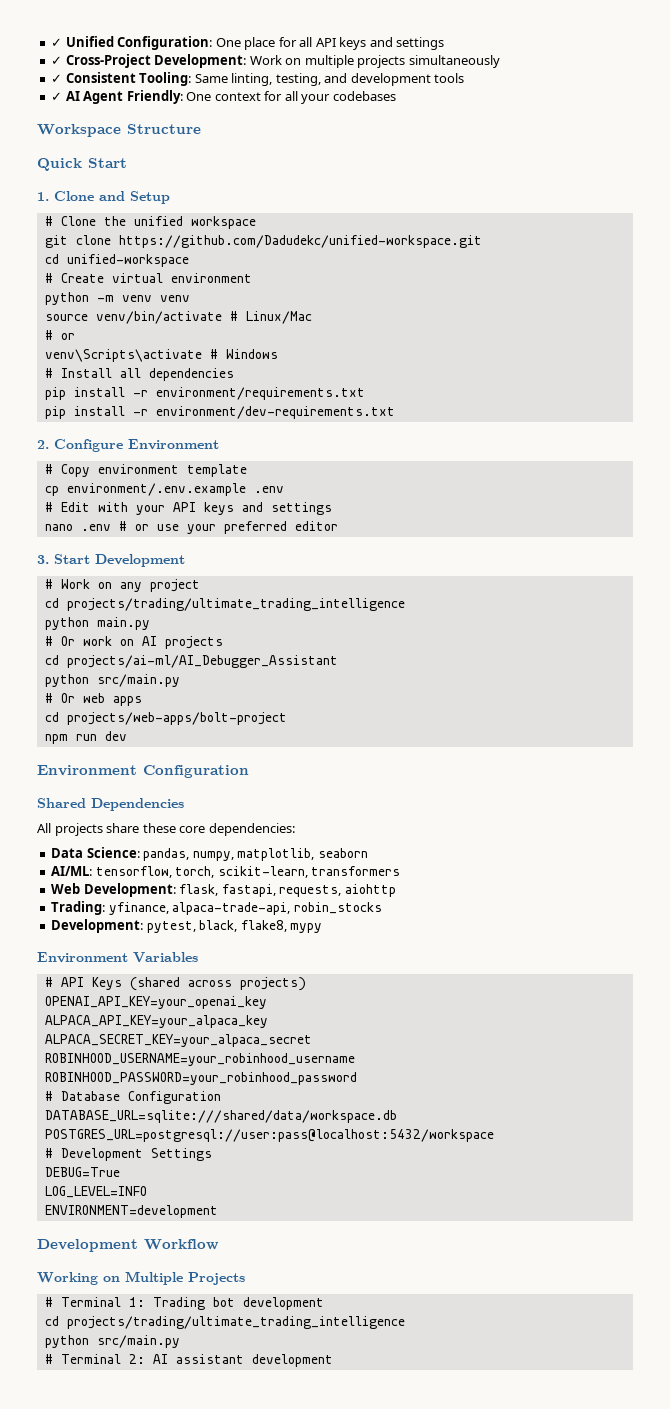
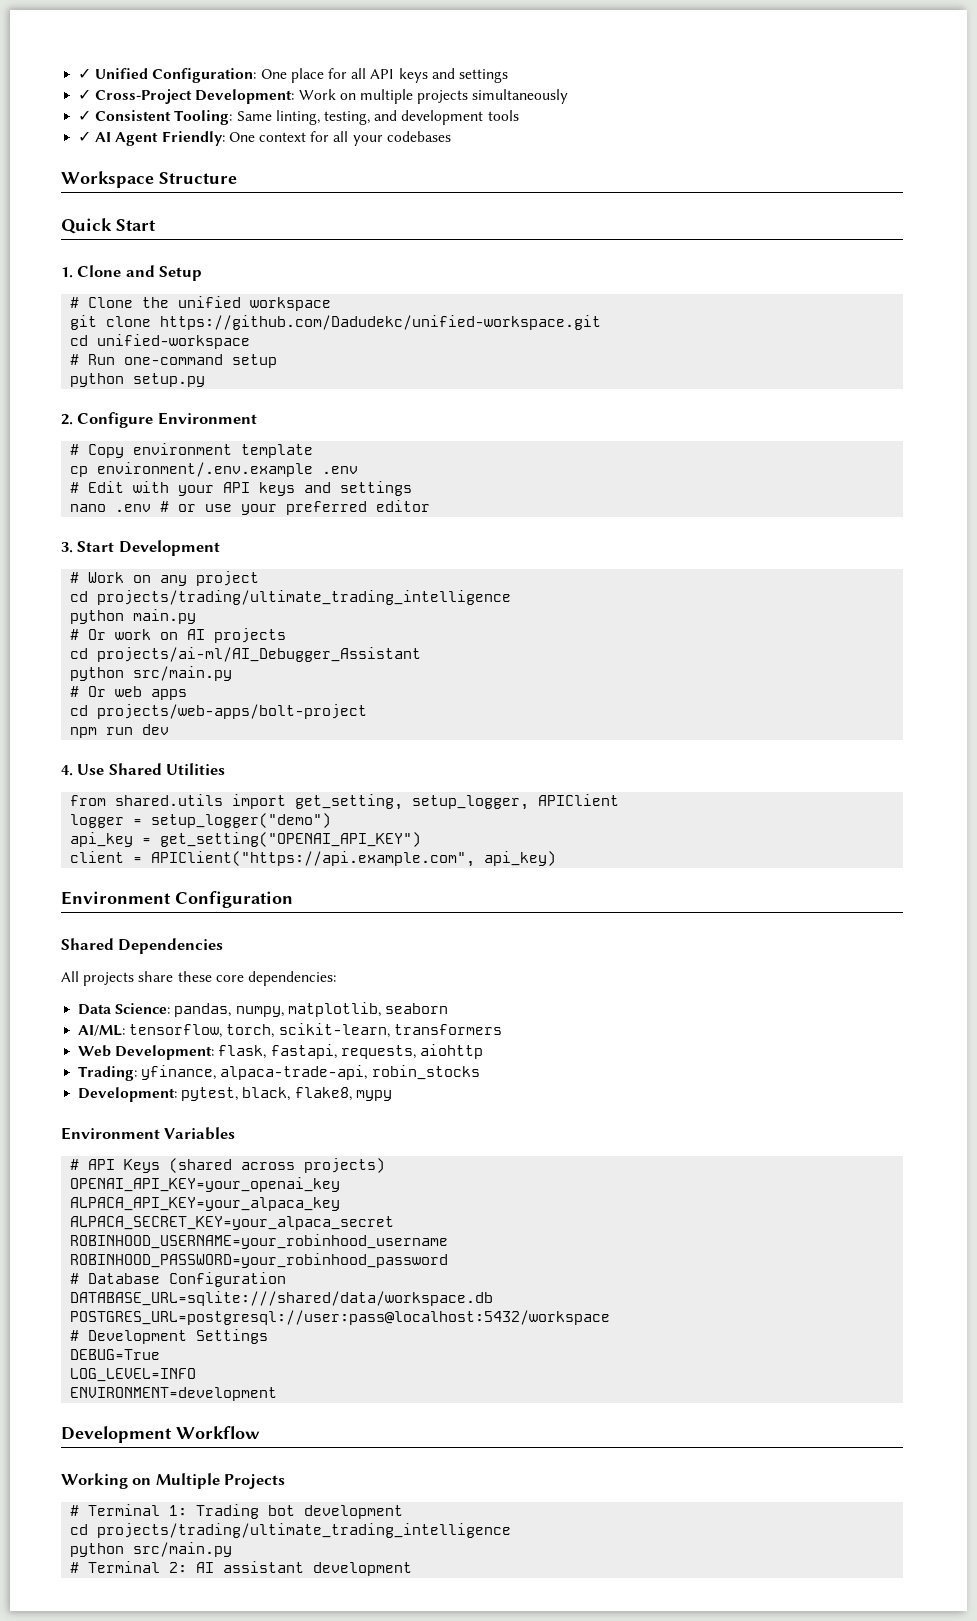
- # Create virtual environment
- python -m venv venv
- source venv/bin/activate # Linux/Mac
- # or
- venv\Scripts\activate # Windows
- # Install all dependencies
- pip install -r environment/requirements.txt
- pip install -r environment/dev-requirements.txt
+ # Run one-command setup
+ python setup.py
+ 4. Use Shared Utilities
+ from shared.utils import get_setting, setup_logger, APIClient
+ logger = setup_logger("demo")
+ api_key = get_setting("OPENAI_API_KEY")
+ client = APIClient("https://api.example.com", api_key)

